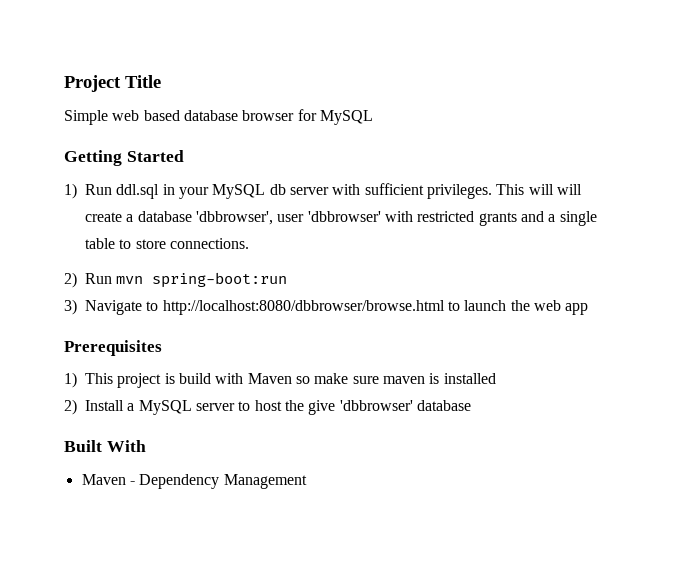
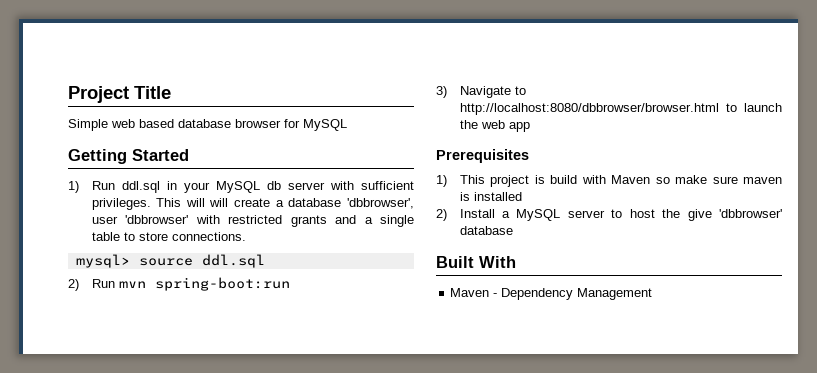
+ mysql> source ddl.sql
- 3) Navigate to http://localhost:8080/dbbrowser/browse.html to launch the web app
+ 3) Navigate to http://localhost:8080/dbbrowser/browser.html to launch the web app

